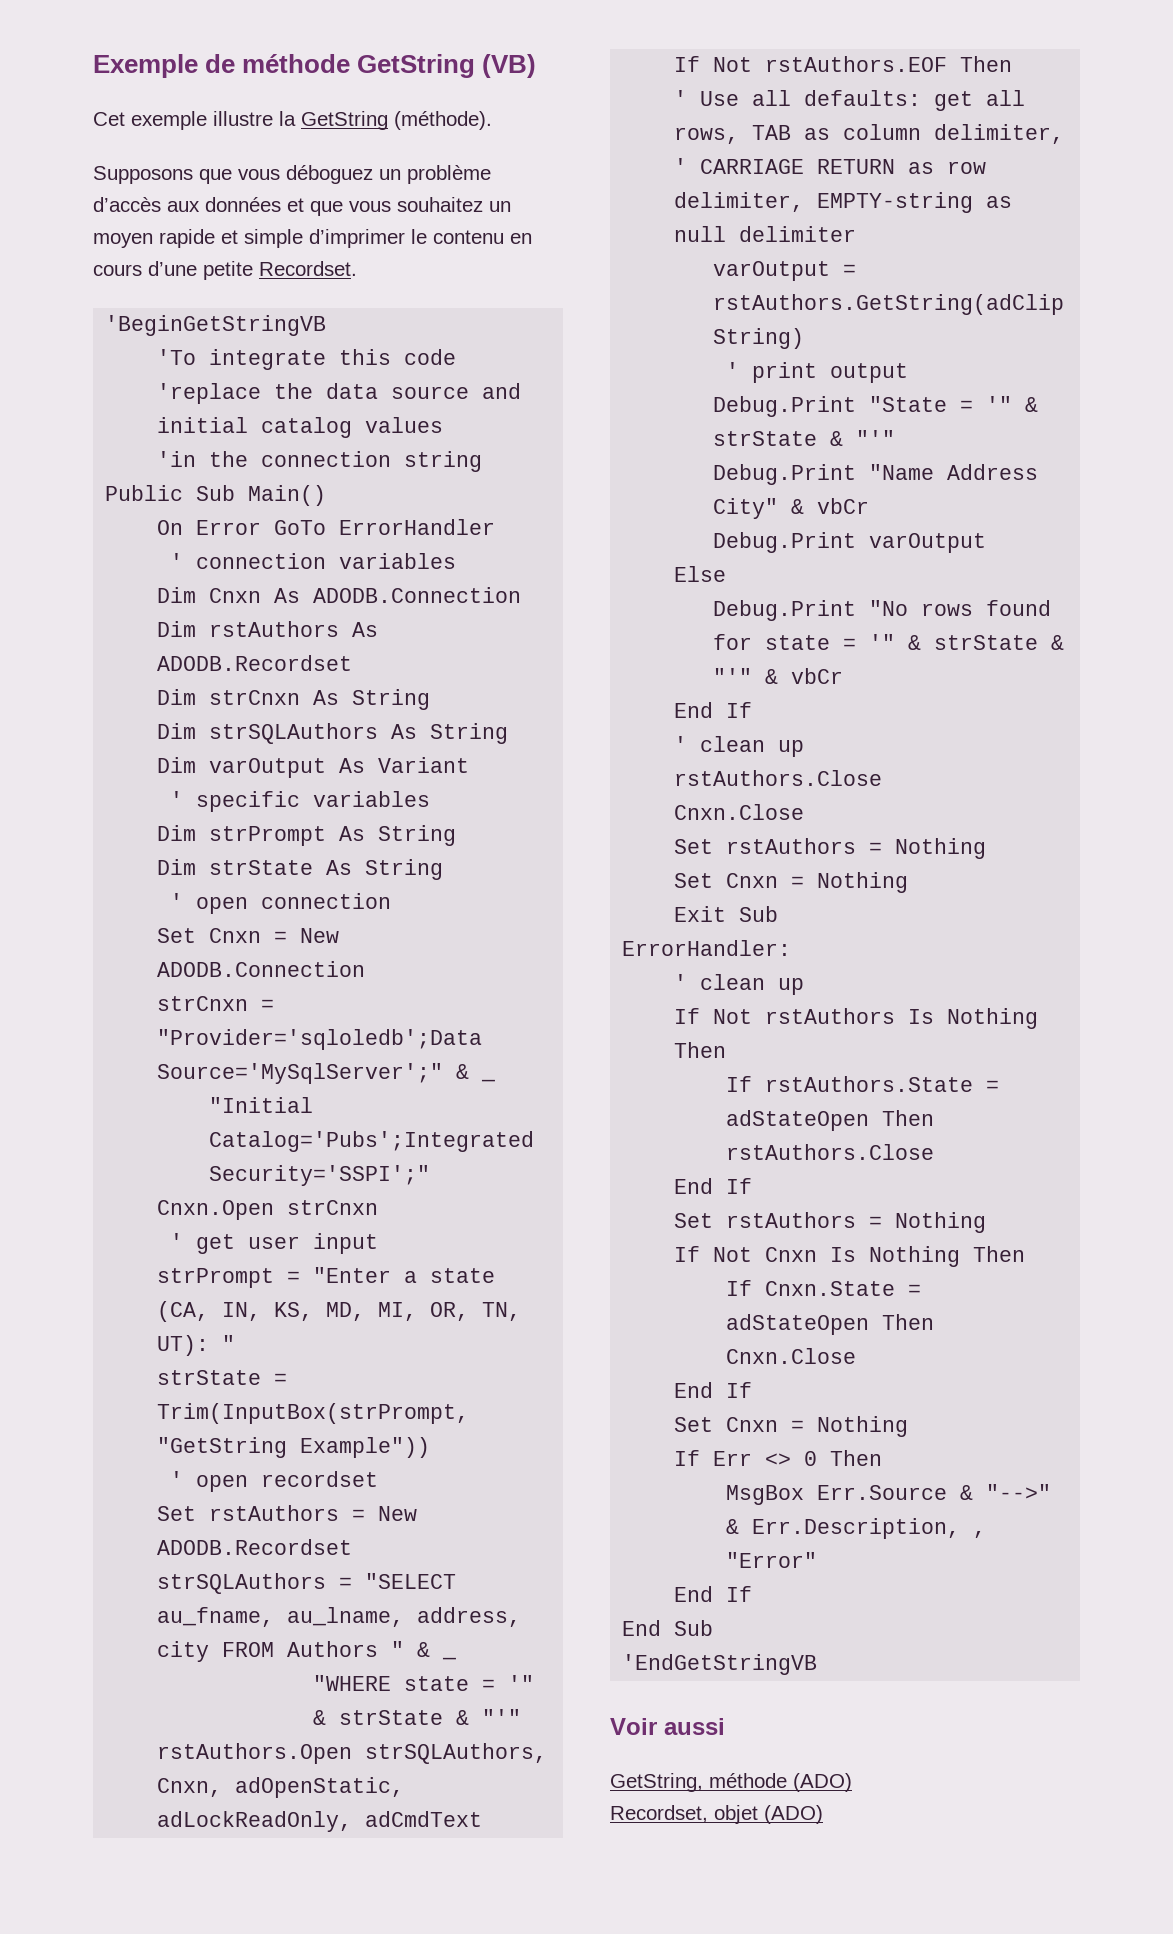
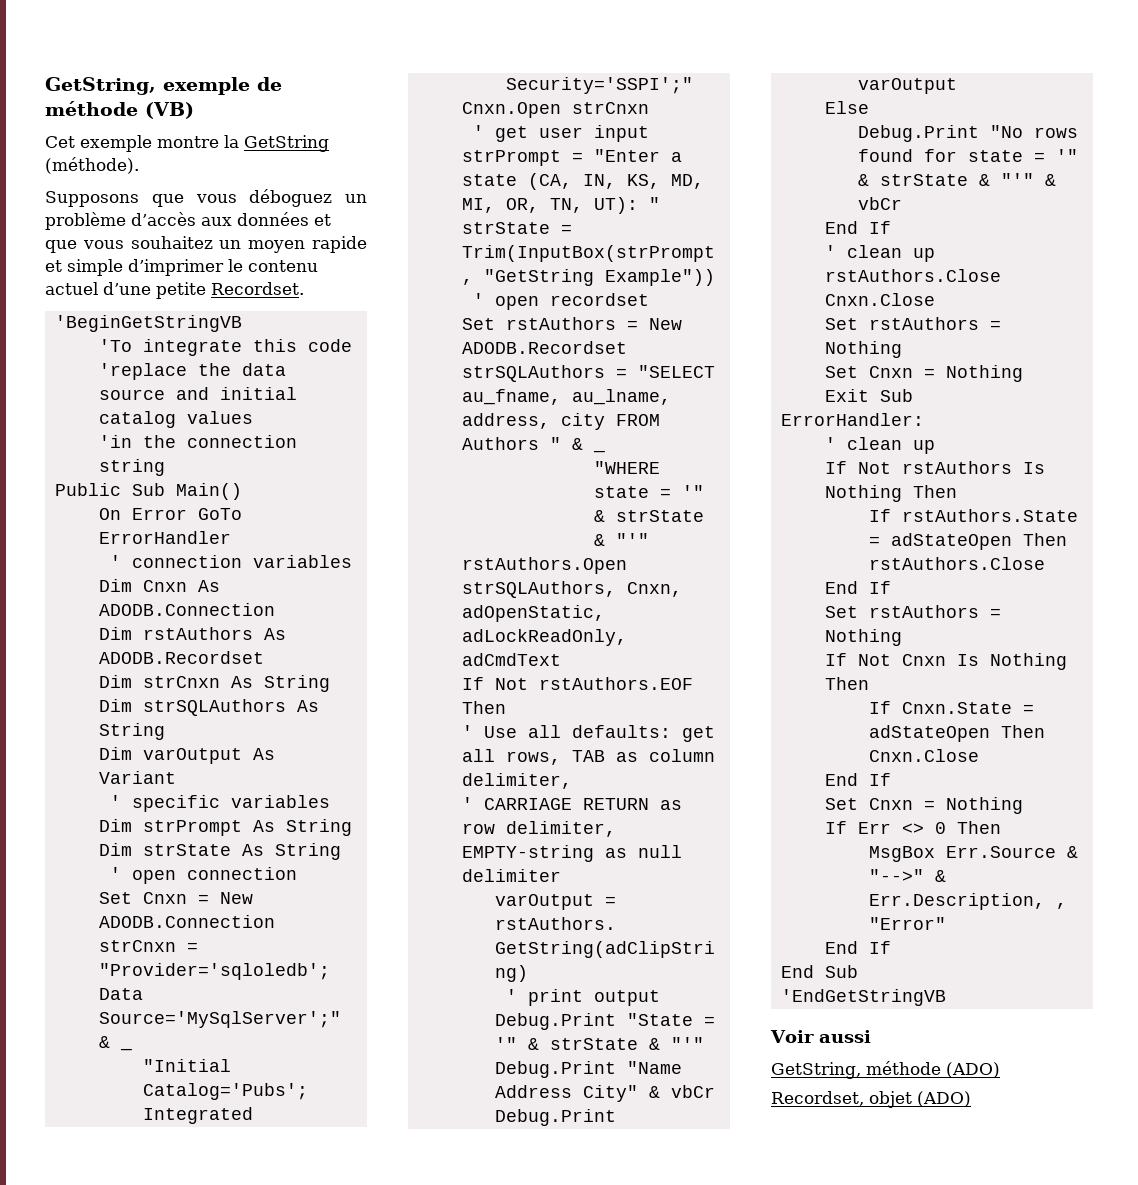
- Exemple de méthode GetString (VB)
+ GetString, exemple de méthode (VB)
- Cet exemple illustre la GetString (méthode).
+ Cet exemple montre la GetString (méthode).
- Supposons que vous déboguez un problème d’accès aux données et que vous souhaitez un moyen rapide et simple d’imprimer le contenu en cours d’une petite Recordset.
+ Supposons que vous déboguez un problème d’accès aux données et que vous souhaitez un moyen rapide et simple d’imprimer le contenu actuel d’une petite Recordset.

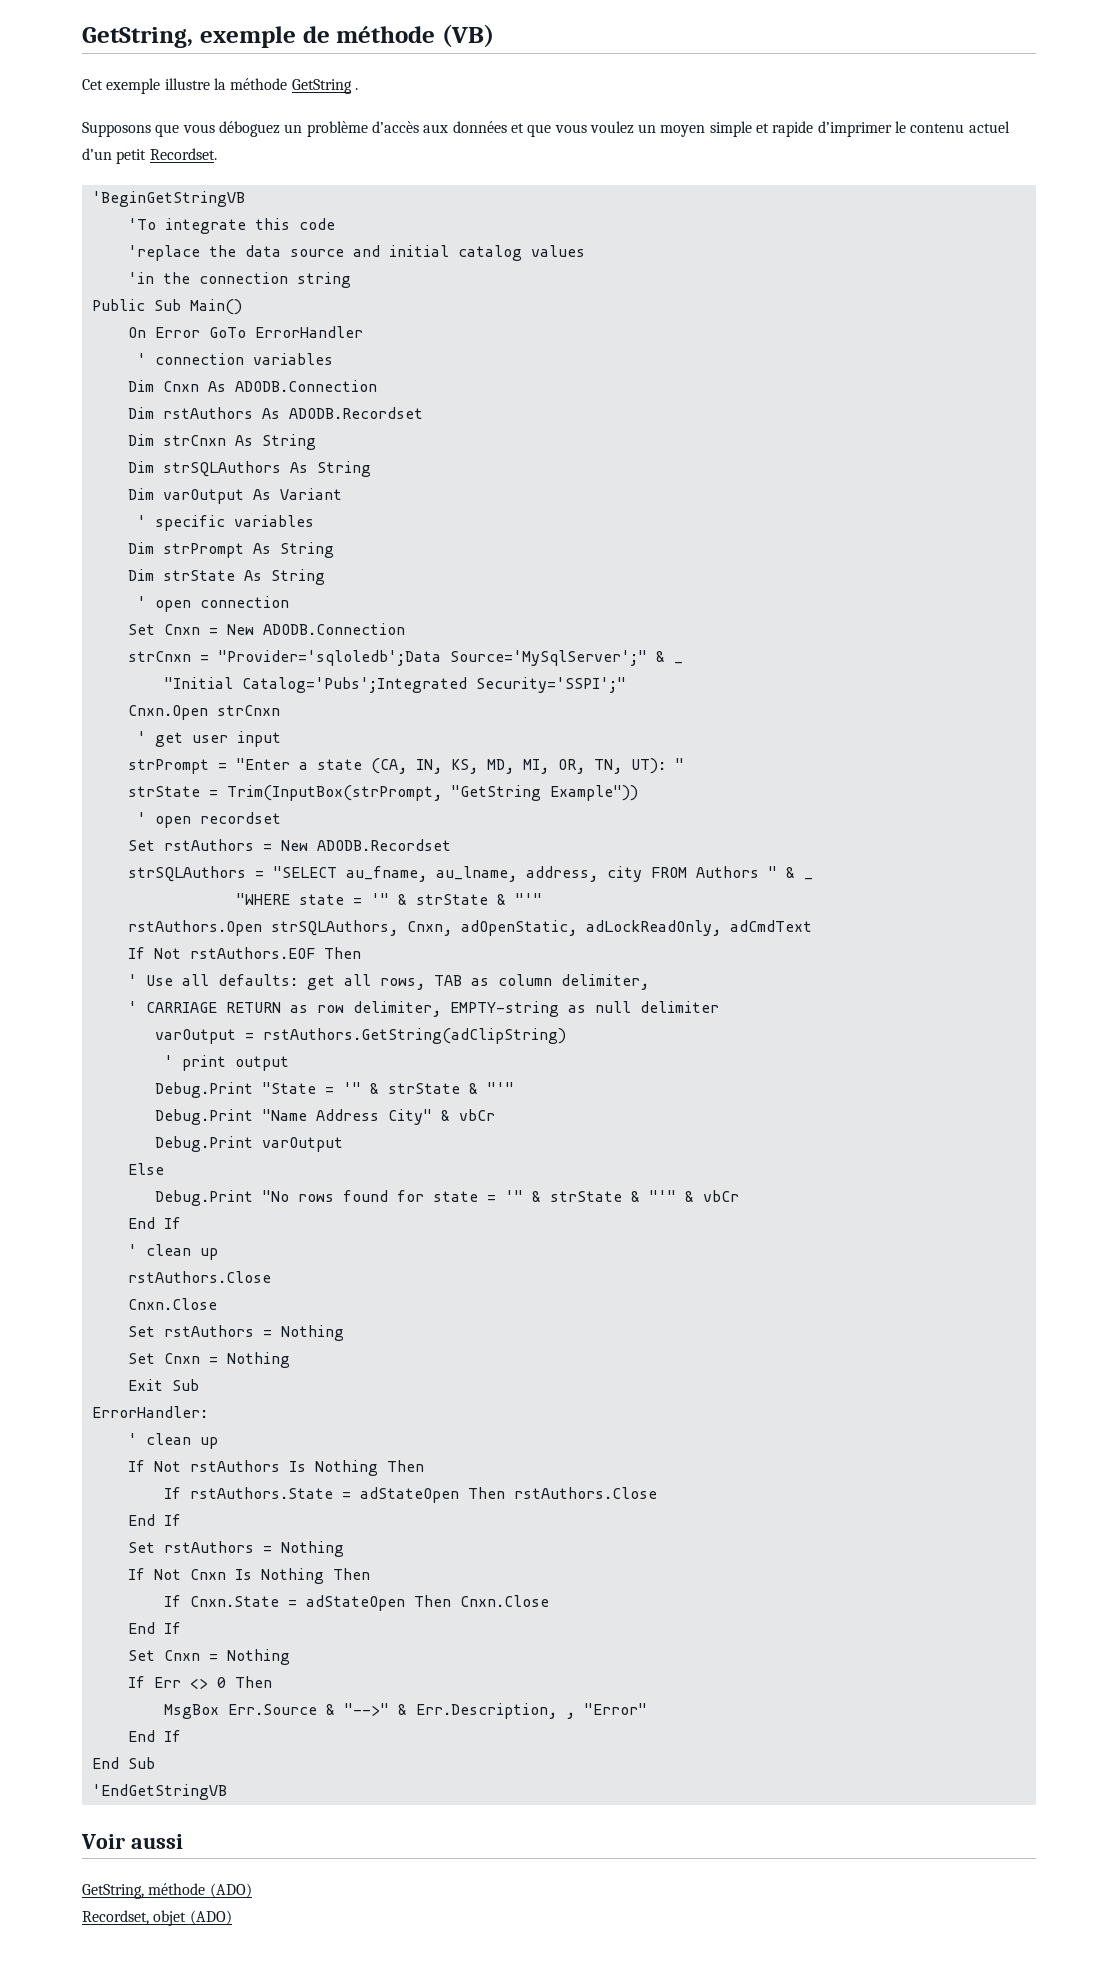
- Cet exemple montre la GetString (méthode).
+ Cet exemple illustre la méthode GetString .
- Supposons que vous déboguez un problème d’accès aux données et que vous souhaitez un moyen rapide et simple d’imprimer le contenu actuel d’une petite Recordset.
+ Supposons que vous déboguez un problème d’accès aux données et que vous voulez un moyen simple et rapide d’imprimer le contenu actuel d’un petit Recordset.

